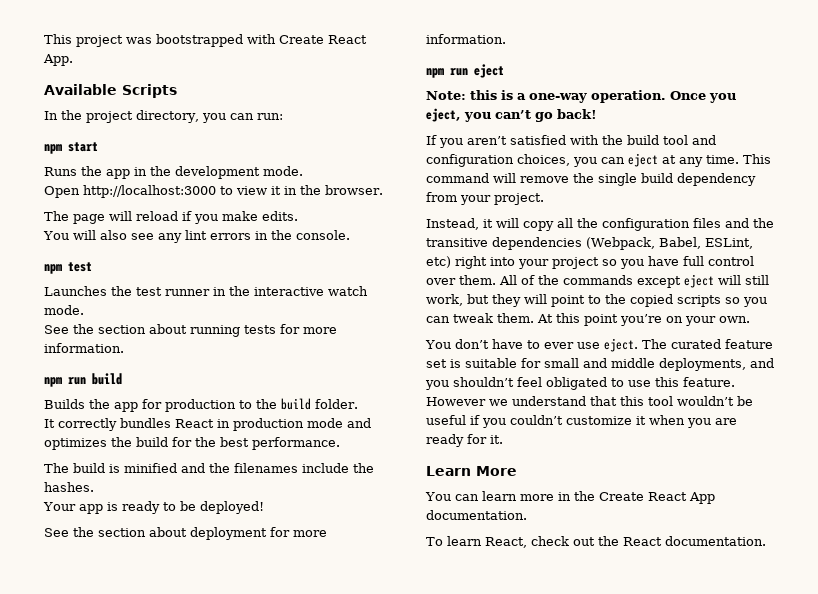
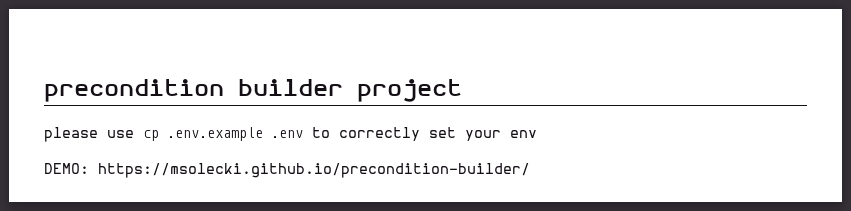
- This project was bootstrapped with Create React App.
- Available Scripts
- In the project directory, you can run:
- npm start
- Runs the app in the development mode.
- Open http://localhost:3000 to view it in the browser.
- The page will reload if you make edits.
- You will also see any lint errors in the console.
- npm test
- Launches the test runner in the interactive watch mode.
- See the section about running tests for more information.
- npm run build
- Builds the app for production to the build folder.
- It correctly bundles React in production mode and optimizes the build for the best performance.
- The build is minified and the filenames include the hashes.
- Your app is ready to be deployed!
- See the section about deployment for more information.
- npm run eject
- Note: this is a one-way operation. Once you eject, you can’t go back!
- If you aren’t satisfied with the build tool and configuration choices, you can eject at any time. This command will remove the single build dependency from your project.
- Instead, it will copy all the configuration files and the transitive dependencies (Webpack, Babel, ESLint, etc) right into your project so you have full control over them. All of the commands except eject will still work, but they will point to the copied scripts so you can tweak them. At this point you’re on your own.
- You don’t have to ever use eject. The curated feature set is suitable for small and middle deployments, and you shouldn’t feel obligated to use this feature. However we understand that this tool wouldn’t be useful if you couldn’t customize it when you are ready for it.
- Learn More
- You can learn more in the Create React App documentation.
- To learn React, check out the React documentation.
+ precondition builder project
+ please use cp .env.example .env to correctly set your env
+ DEMO: https://msolecki.github.io/precondition-builder/

